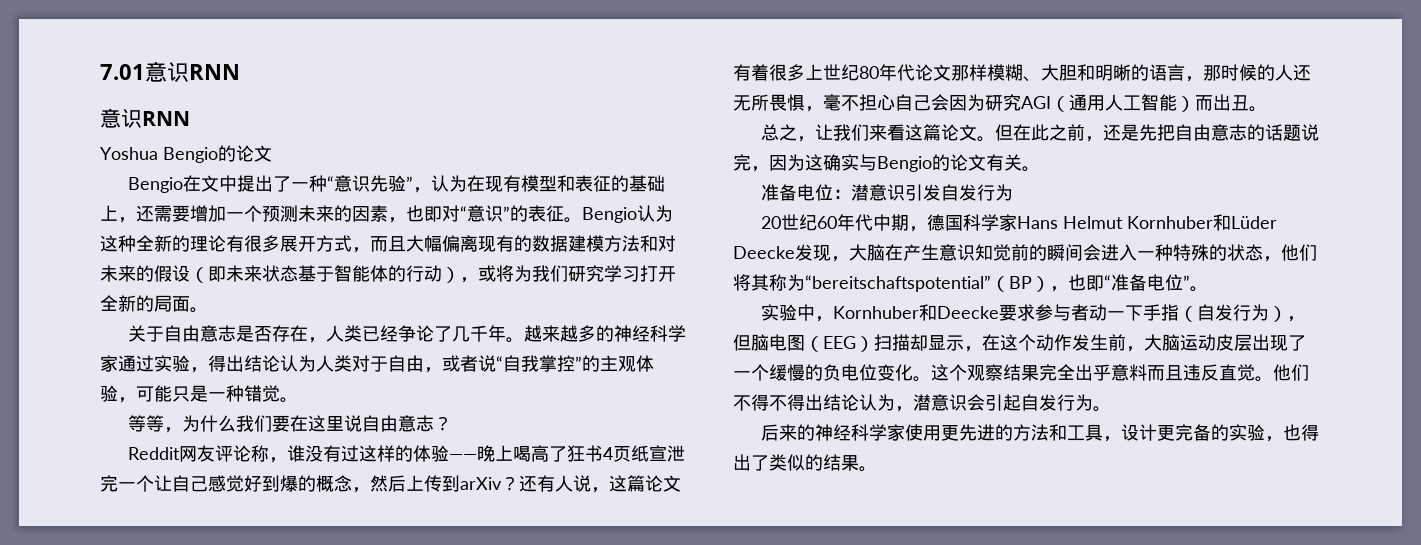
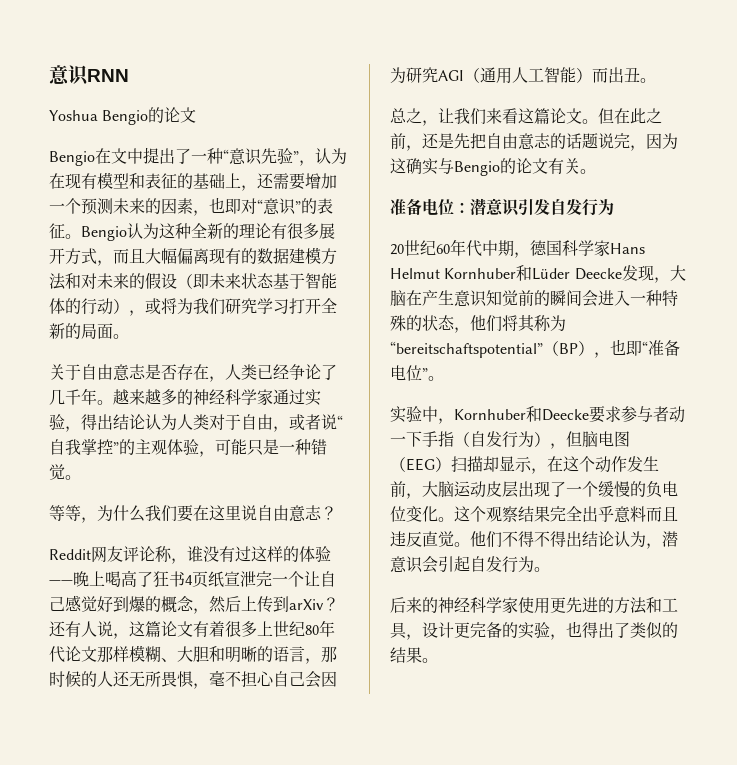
- 7.01意识RNN

